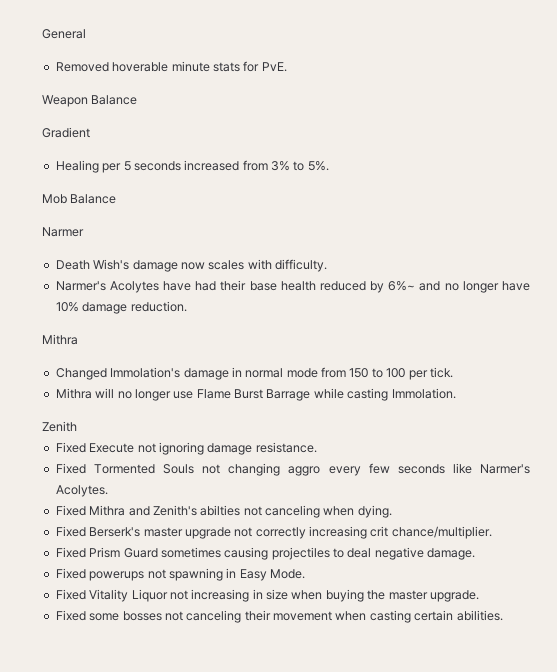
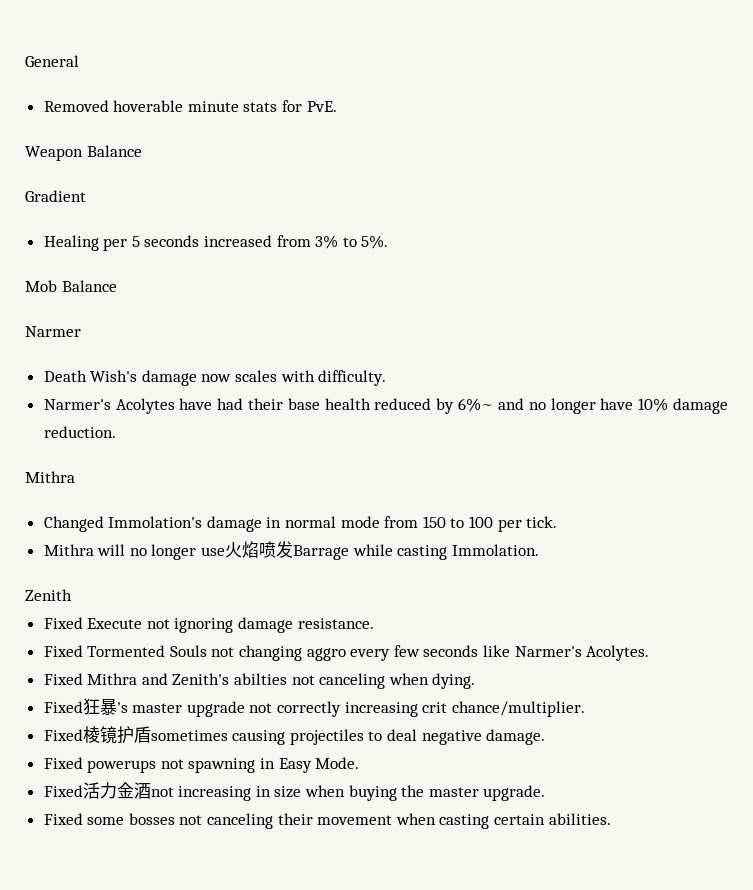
- Mithra will no longer use Flame Burst Barrage while casting Immolation.
+ Mithra will no longer use火焰喷发Barrage while casting Immolation.
- Fixed Berserk's master upgrade not correctly increasing crit chance/multiplier.
+ Fixed狂暴's master upgrade not correctly increasing crit chance/multiplier.
- Fixed Prism Guard sometimes causing projectiles to deal negative damage.
+ Fixed棱镜护盾sometimes causing projectiles to deal negative damage.
- Fixed Vitality Liquor not increasing in size when buying the master upgrade.
+ Fixed活力金酒not increasing in size when buying the master upgrade.

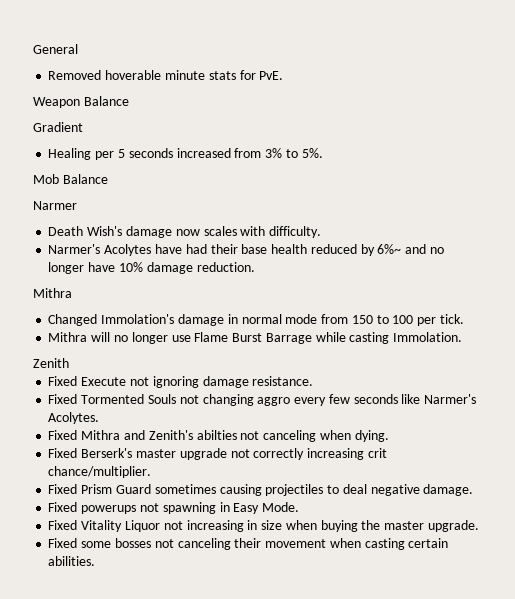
- Mithra will no longer use火焰喷发Barrage while casting Immolation.
+ Mithra will no longer use Flame Burst Barrage while casting Immolation.
- Fixed狂暴's master upgrade not correctly increasing crit chance/multiplier.
+ Fixed Berserk's master upgrade not correctly increasing crit chance/multiplier.
- Fixed棱镜护盾sometimes causing projectiles to deal negative damage.
+ Fixed Prism Guard sometimes causing projectiles to deal negative damage.
- Fixed活力金酒not increasing in size when buying the master upgrade.
+ Fixed Vitality Liquor not increasing in size when buying the master upgrade.

